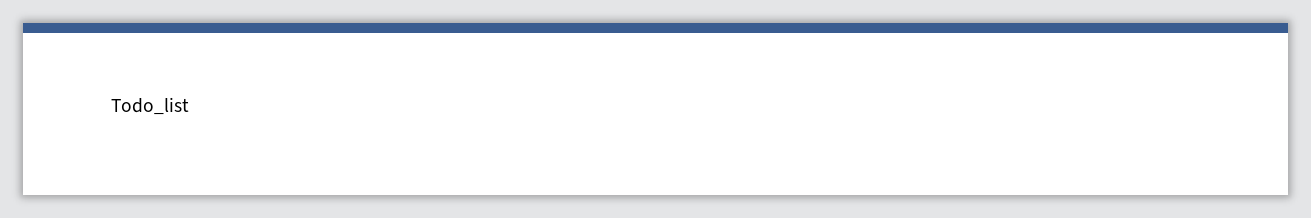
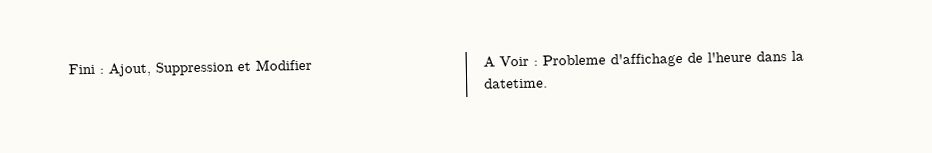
- Todo_list
+ Fini : Ajout, Suppression et Modifier
+ A Voir : Probleme d'affichage de l'heure dans la datetime.

